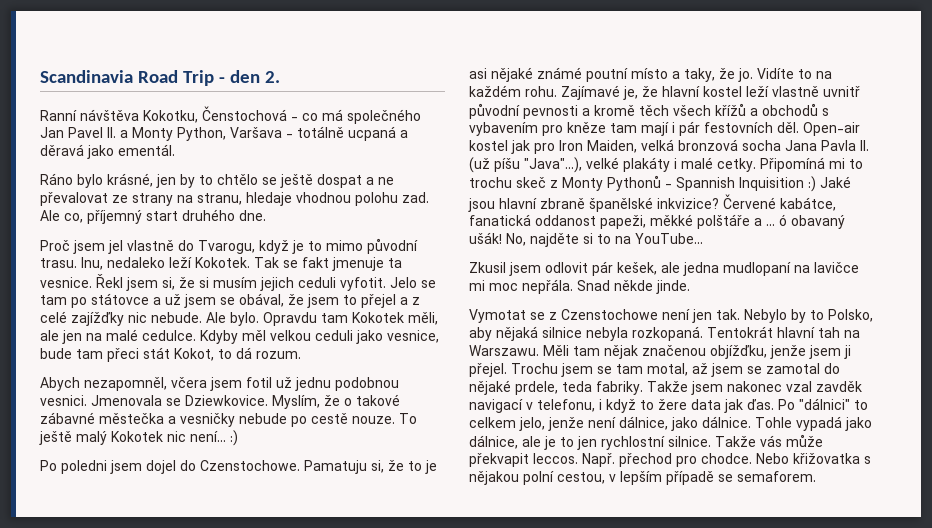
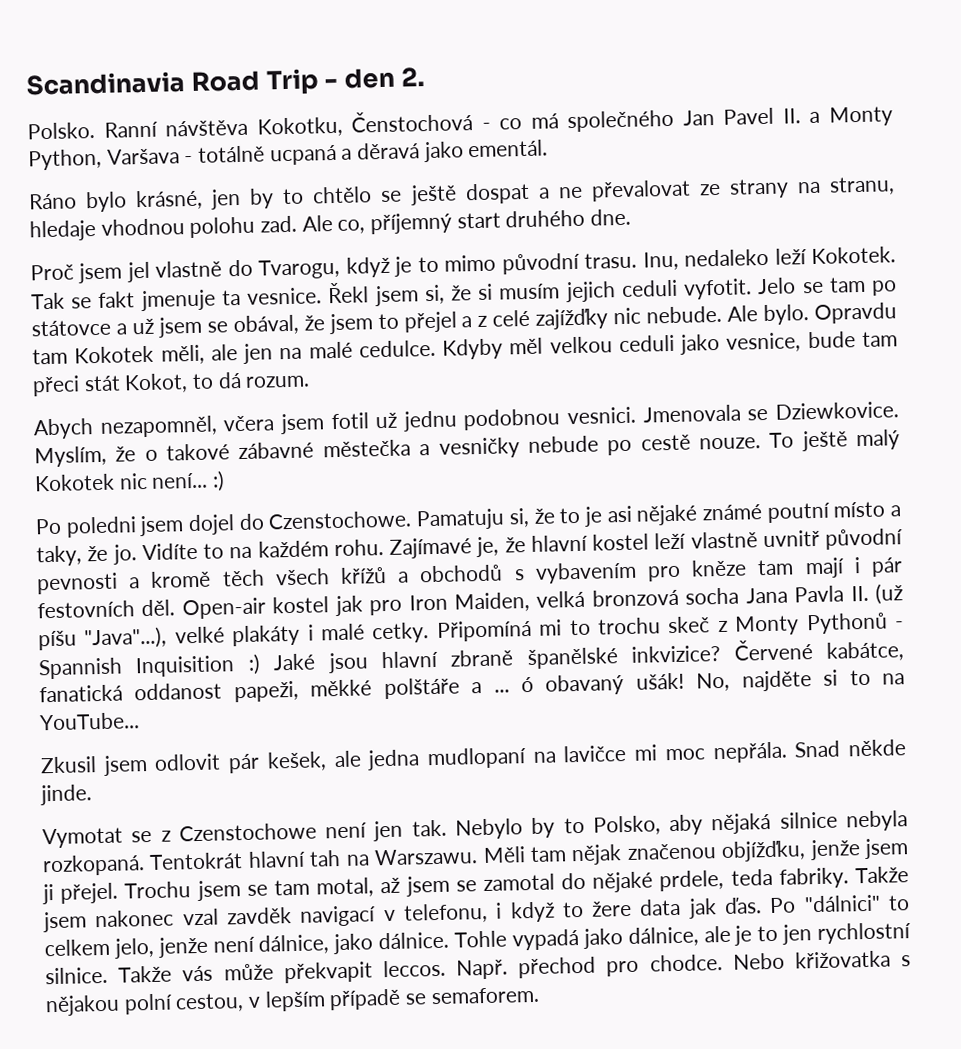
+ Polsko.

